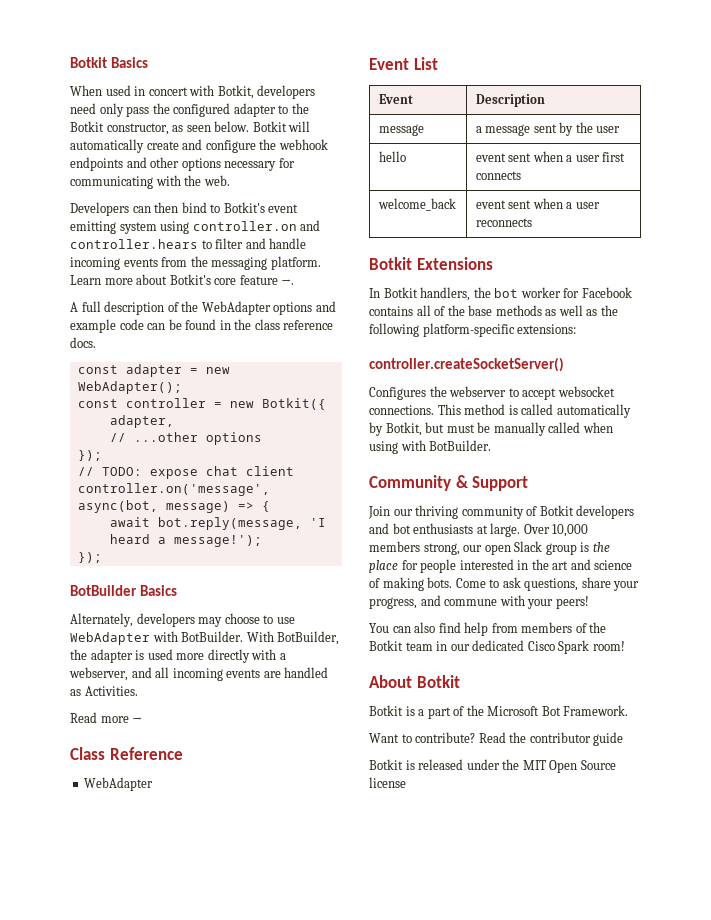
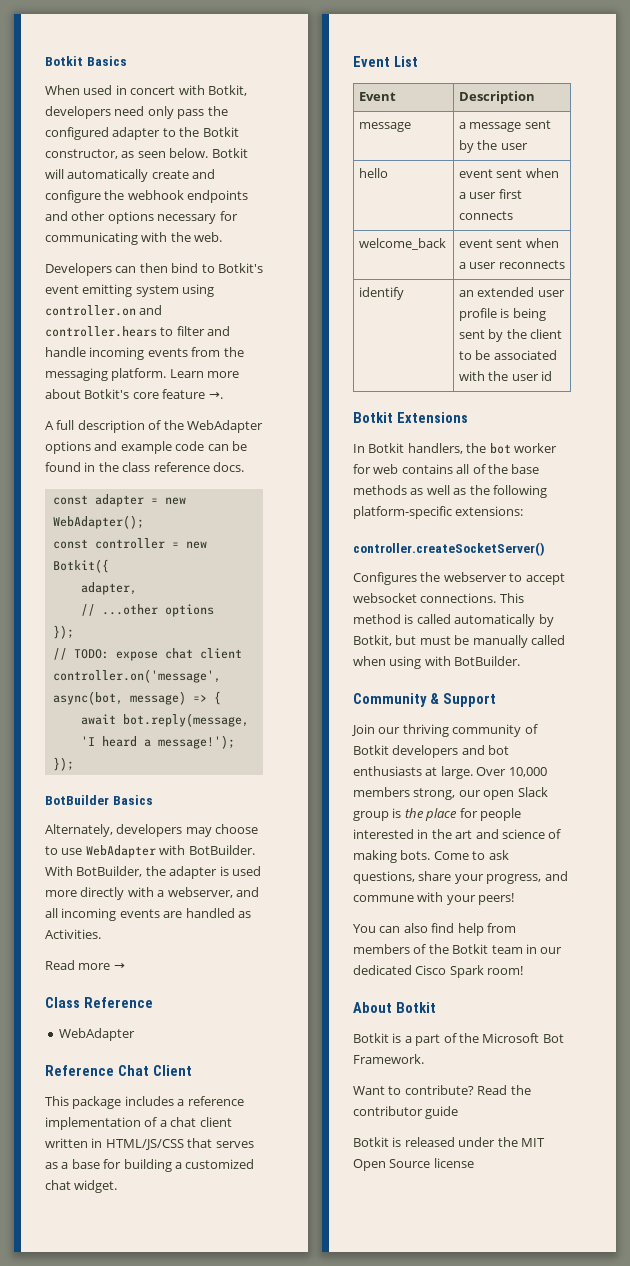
+ Reference Chat Client
+ This package includes a reference implementation of a chat client written in HTML/JS/CSS that serves as a base for building a customized chat widget.
+ identify | an extended user profile is being sent by the client to be associated with the user id
- In Botkit handlers, the bot worker for Facebook contains all of the base methods as well as the following platform-specific extensions:
+ In Botkit handlers, the bot worker for web contains all of the base methods as well as the following platform-specific extensions:

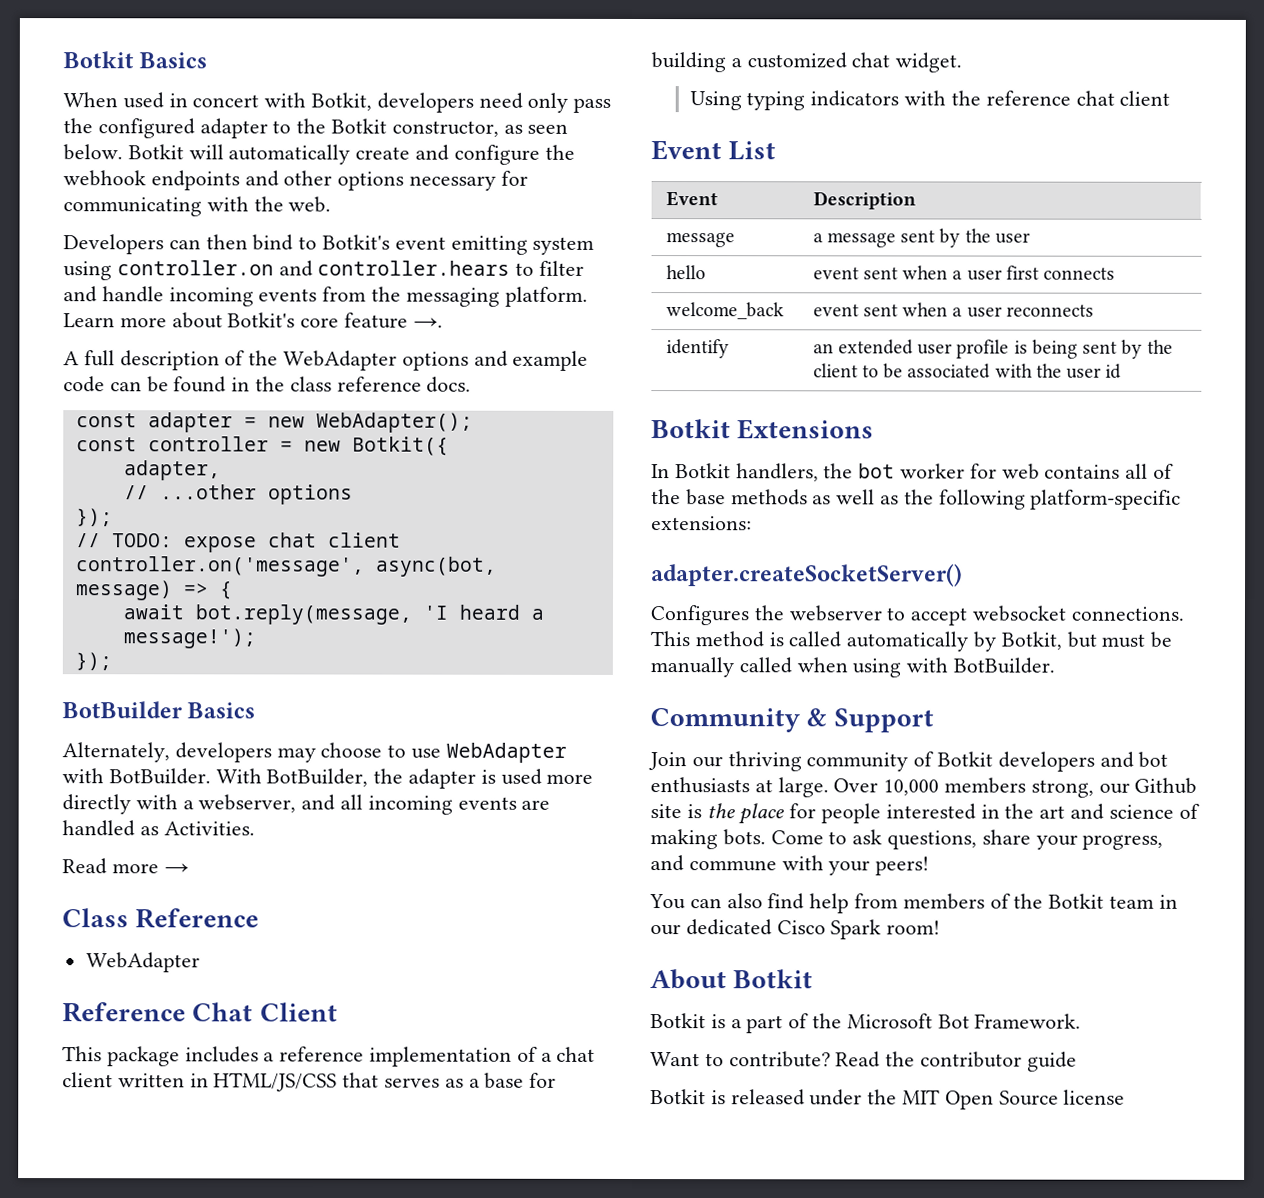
+ Using typing indicators with the reference chat client
- controller.createSocketServer()
+ adapter.createSocketServer()
- Over 10,000 members strong, our open Slack group is the place for people interested in the art and science of making bots.
+ Over 10,000 members strong, our Github site is the place for people interested in the art and science of making bots.

